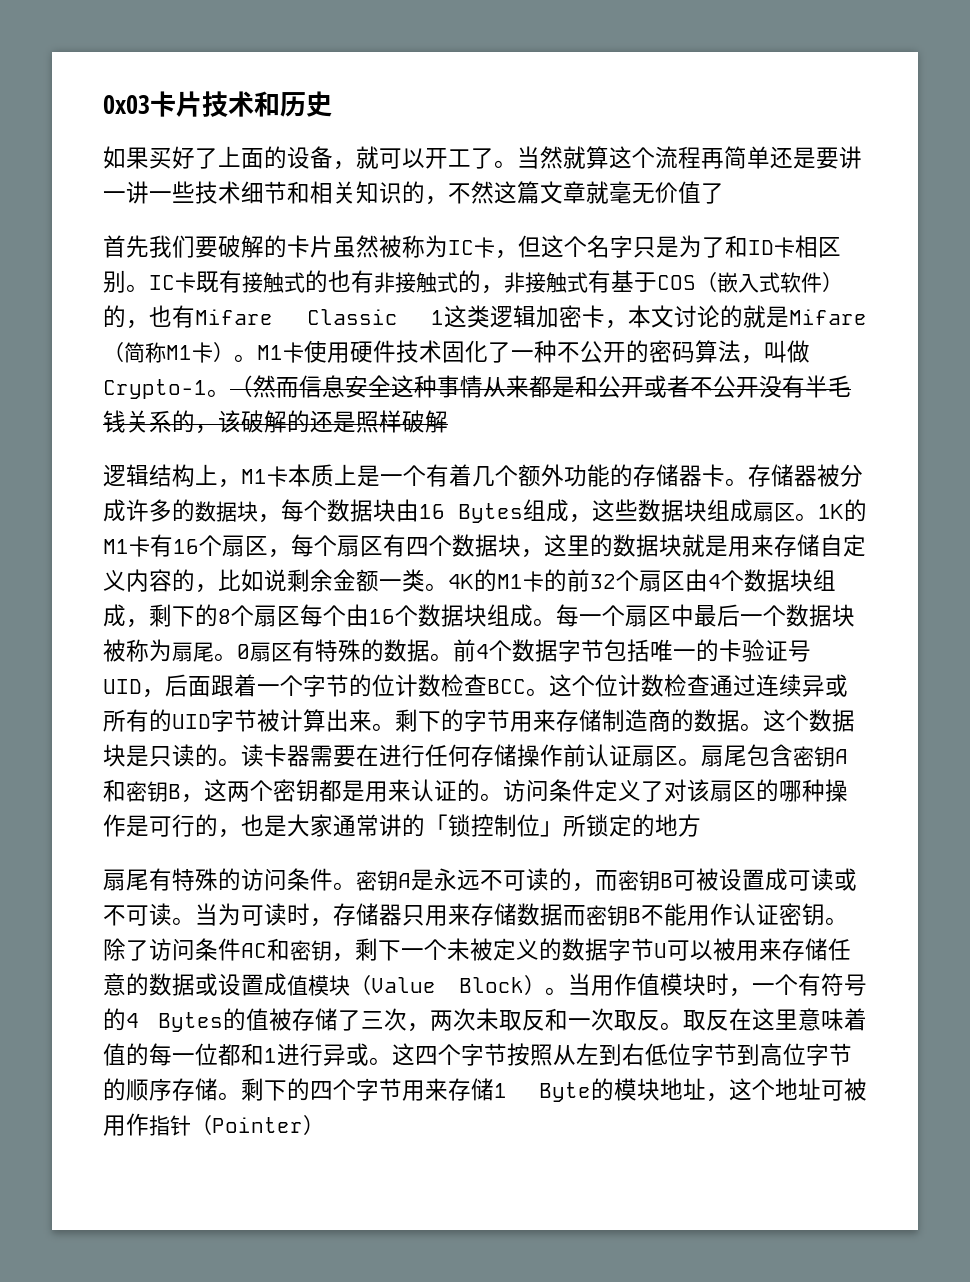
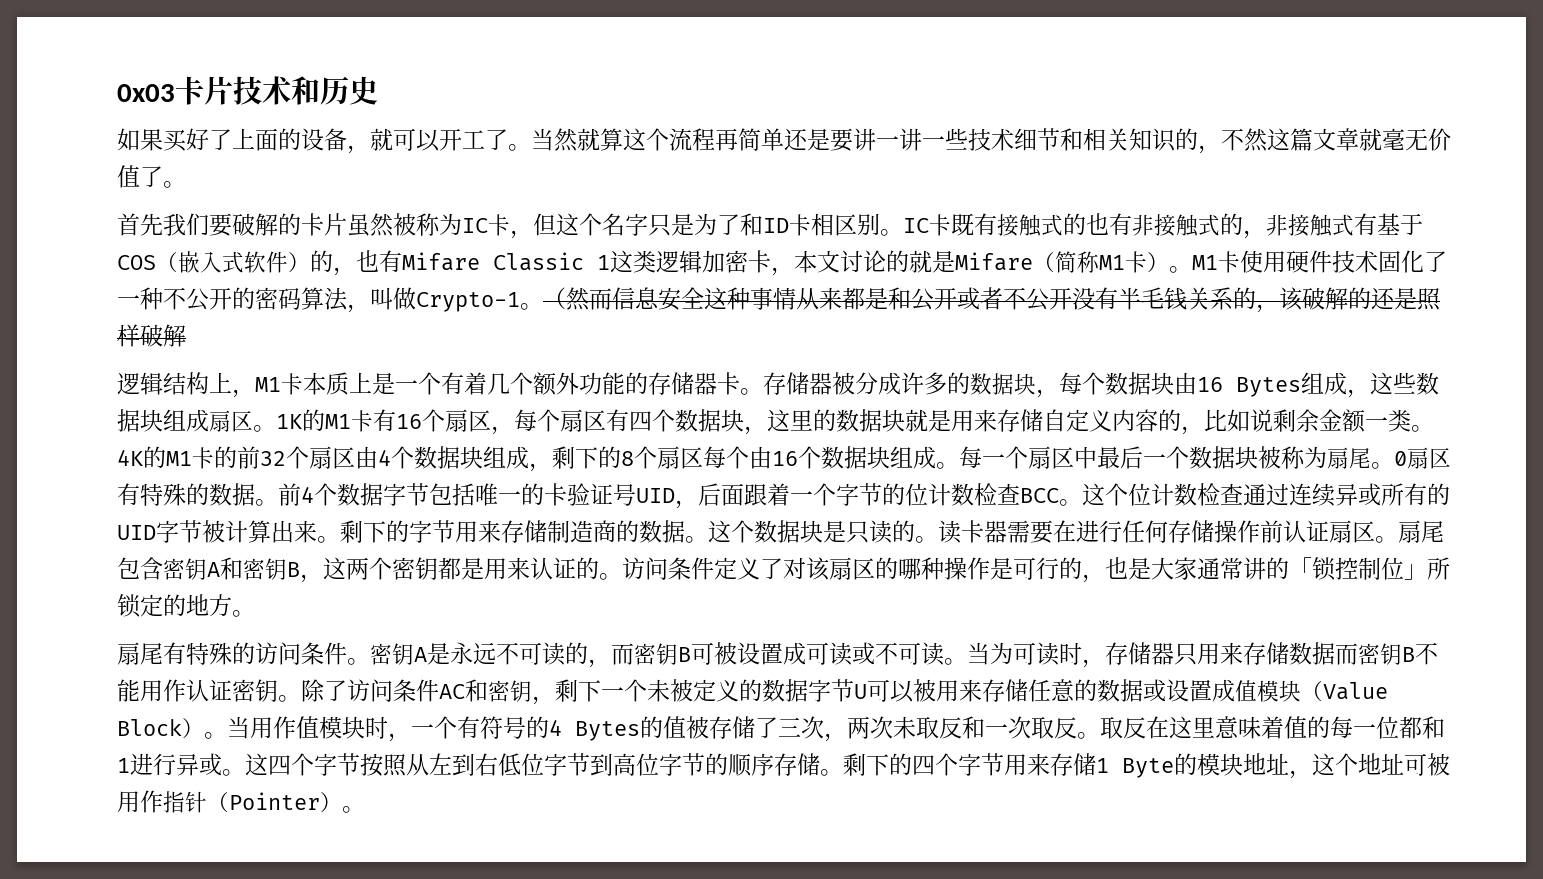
- 当然就算这个流程再简单还是要讲一讲一些技术细节和相关知识的，不然这篇文章就毫无价值了
+ 当然就算这个流程再简单还是要讲一讲一些技术细节和相关知识的，不然这篇文章就毫无价值了。
- 访问条件定义了对该扇区的哪种操作是可行的，也是大家通常讲的「锁控制位」所锁定的地方
+ 访问条件定义了对该扇区的哪种操作是可行的，也是大家通常讲的「锁控制位」所锁定的地方。
- 剩下的四个字节用来存储1 Byte的模块地址，这个地址可被用作指针（Pointer）
+ 剩下的四个字节用来存储1 Byte的模块地址，这个地址可被用作指针（Pointer）。

